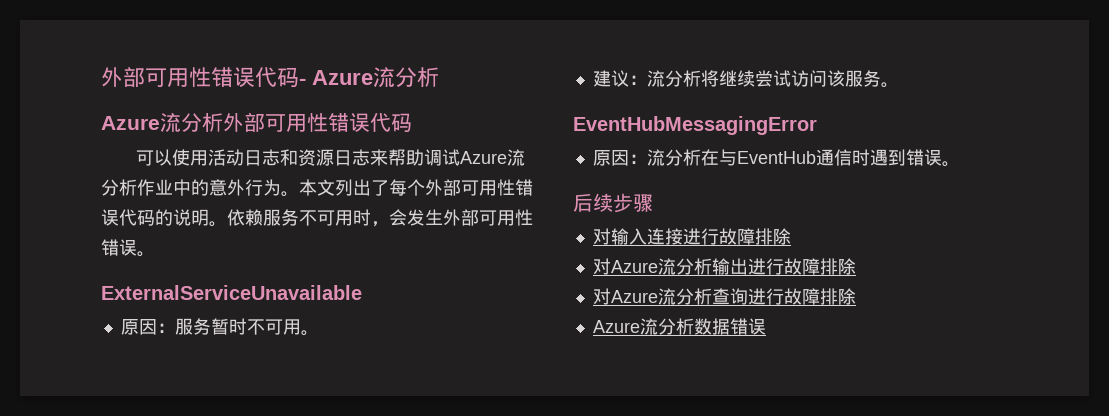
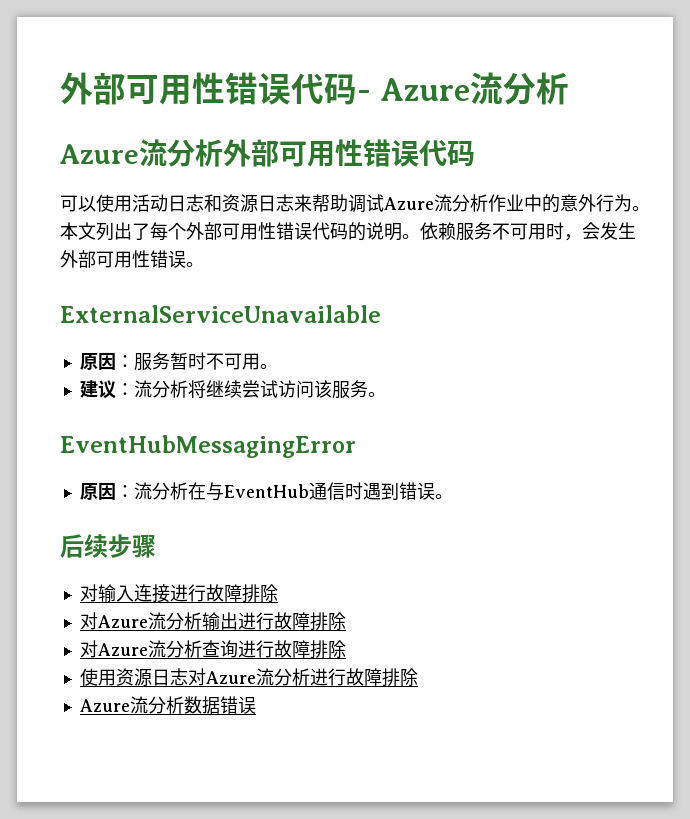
+ 使用资源日志对Azure流分析进行故障排除

